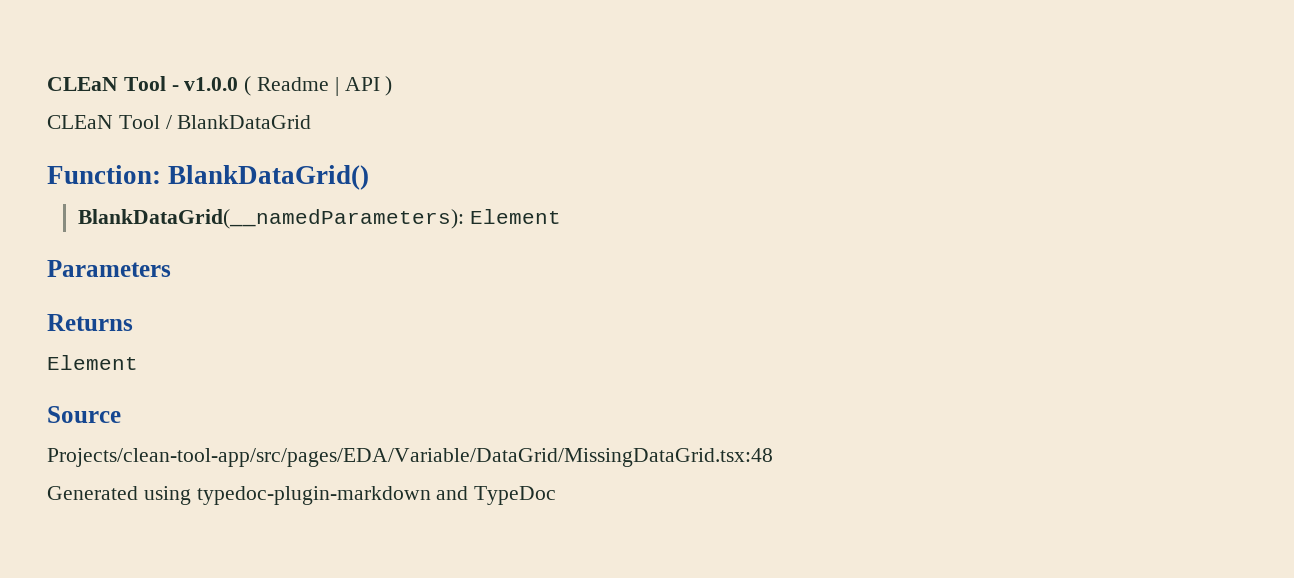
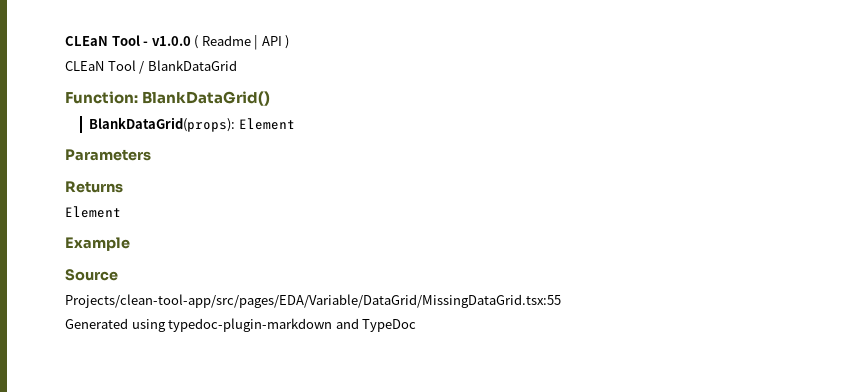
- BlankDataGrid(__namedParameters): Element
+ BlankDataGrid(props): Element
+ Example
- Projects/clean-tool-app/src/pages/EDA/Variable/DataGrid/MissingDataGrid.tsx:48
+ Projects/clean-tool-app/src/pages/EDA/Variable/DataGrid/MissingDataGrid.tsx:55

